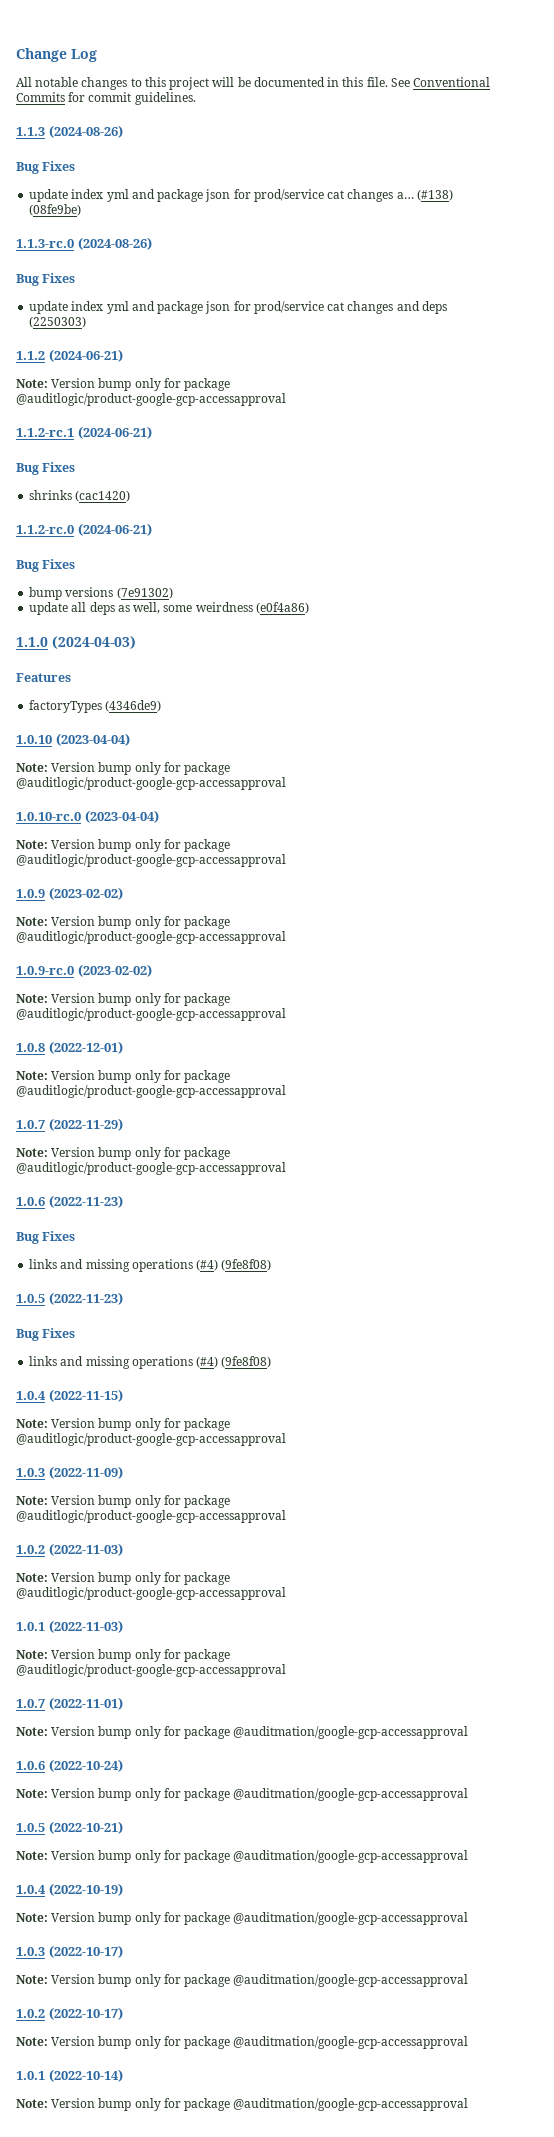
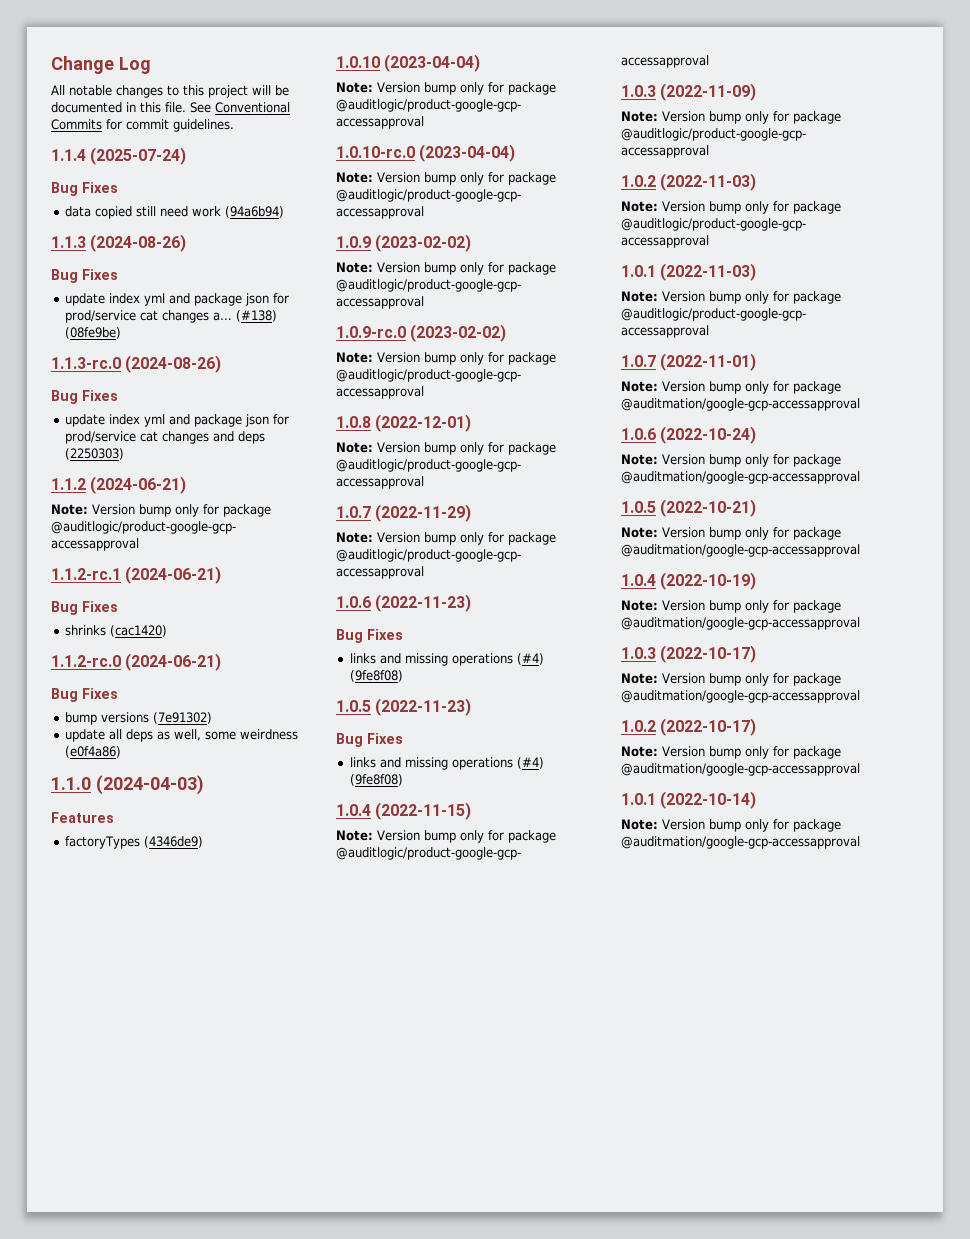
+ 1.1.4 (2025-07-24)
+ Bug Fixes
+ data copied still need work (94a6b94)

